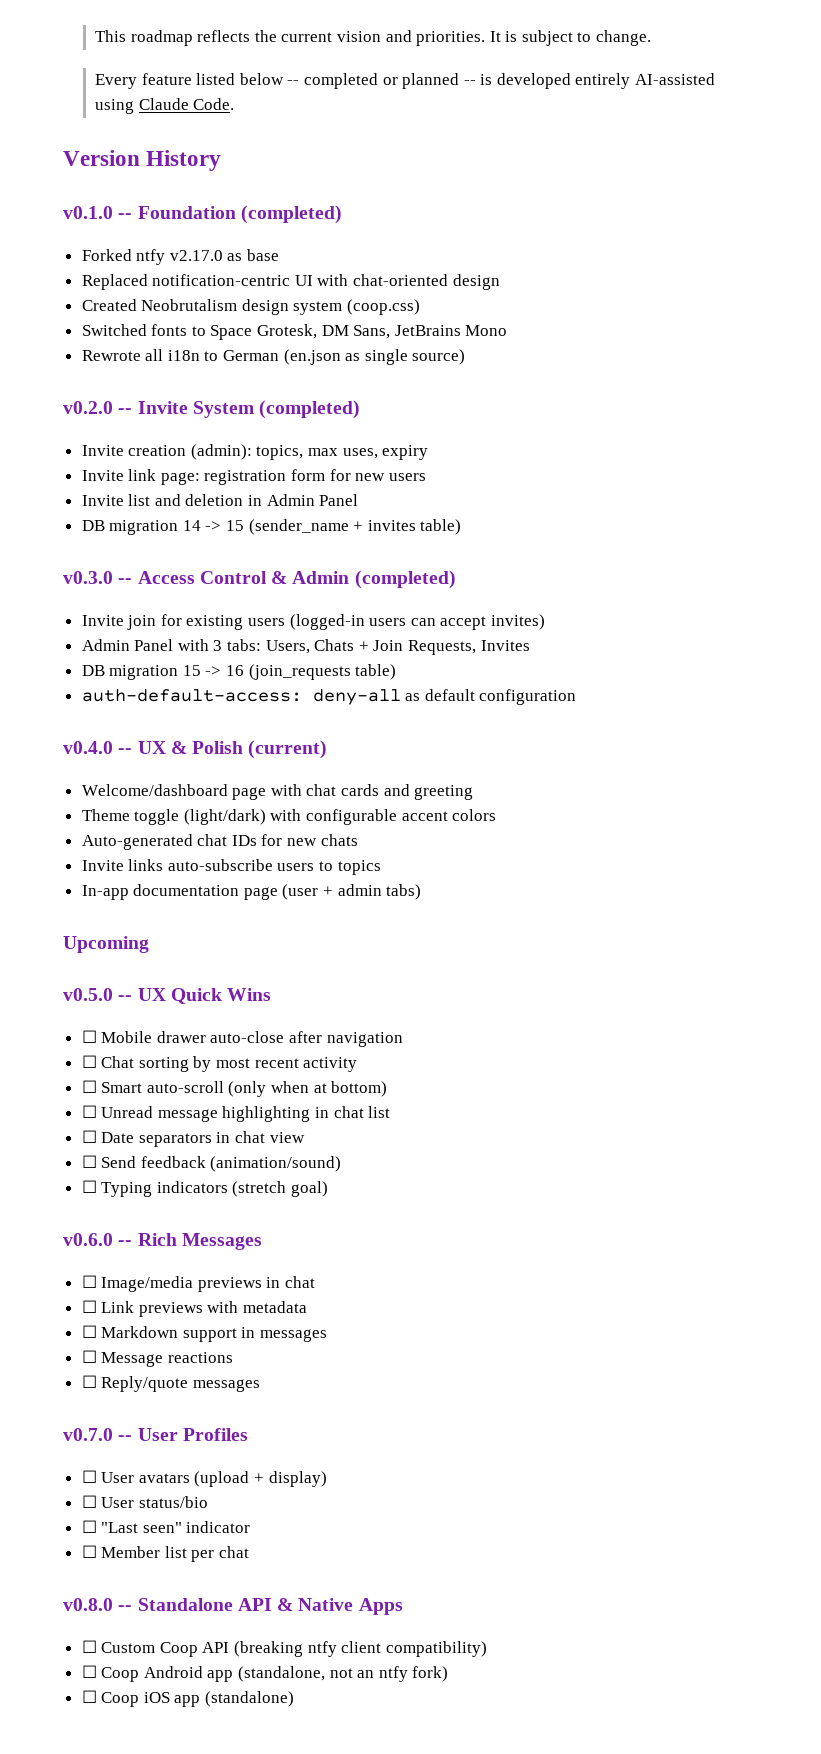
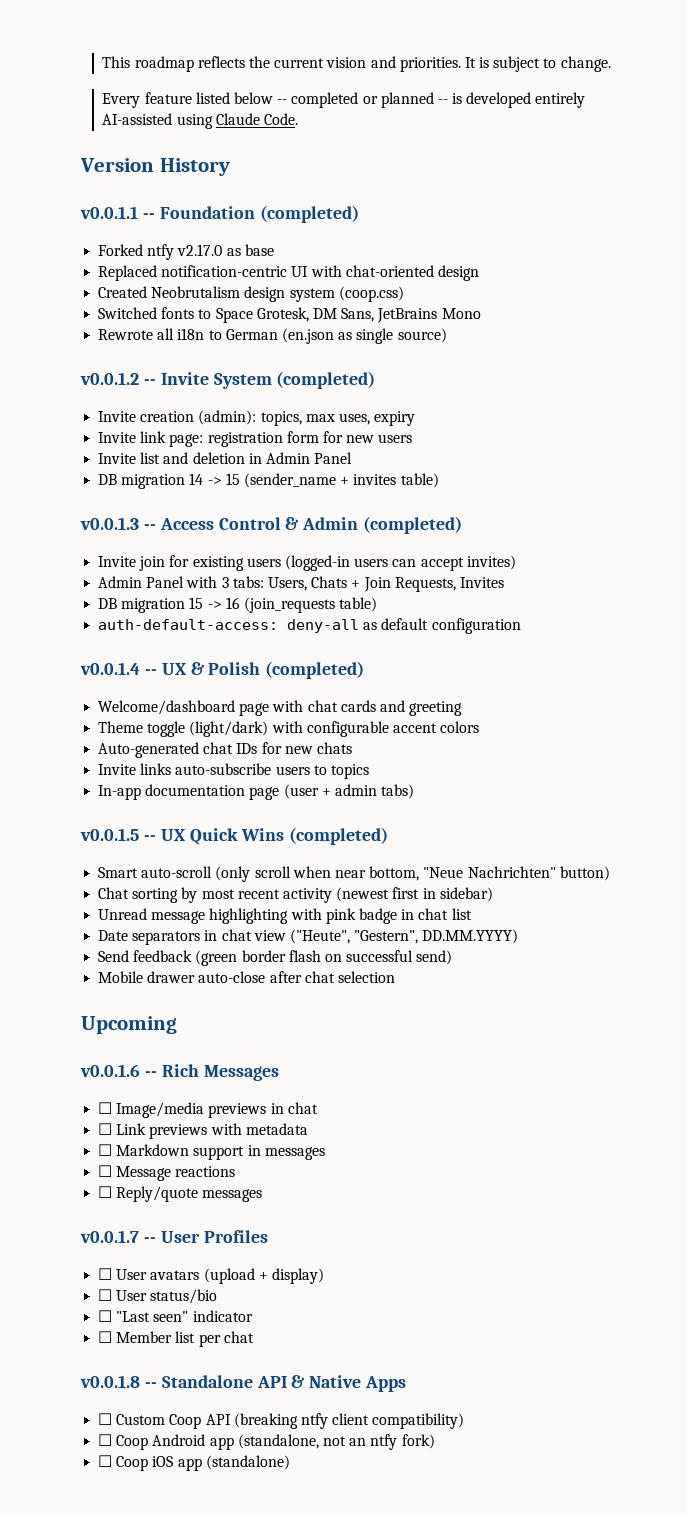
- v0.1.0 -- Foundation (completed)
+ v0.0.1.1 -- Foundation (completed)
- v0.2.0 -- Invite System (completed)
+ v0.0.1.2 -- Invite System (completed)
- v0.3.0 -- Access Control & Admin (completed)
+ v0.0.1.3 -- Access Control & Admin (completed)
- v0.4.0 -- UX & Polish (current)
+ v0.0.1.4 -- UX & Polish (completed)
- Upcoming
- v0.5.0 -- UX Quick Wins
- ☐ Mobile drawer auto-close after navigation
- ☐ Chat sorting by most recent activity
- ☐ Smart auto-scroll (only when at bottom)
- ☐ Unread message highlighting in chat list
+ v0.0.1.5 -- UX Quick Wins (completed)
+ Smart auto-scroll (only scroll when near bottom, "Neue Nachrichten" button)
+ Chat sorting by most recent activity (newest first in sidebar)
+ Unread message highlighting with pink badge in chat list
- ☐ Date separators in chat view
- ☐ Send feedback (animation/sound)
- ☐ Typing indicators (stretch goal)
- v0.6.0 -- Rich Messages
+ Date separators in chat view ("Heute", "Gestern", DD.MM.YYYY)
+ Send feedback (green border flash on successful send)
+ Mobile drawer auto-close after chat selection
+ Upcoming
+ v0.0.1.6 -- Rich Messages
- v0.7.0 -- User Profiles
+ v0.0.1.7 -- User Profiles
- v0.8.0 -- Standalone API & Native Apps
+ v0.0.1.8 -- Standalone API & Native Apps

